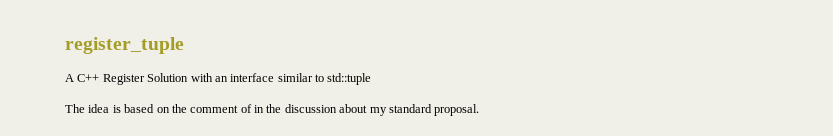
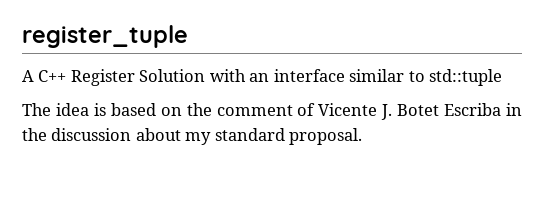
- The idea is based on the comment of in the discussion about my standard proposal.
+ The idea is based on the comment of Vicente J. Botet Escriba in the discussion about my standard proposal.

